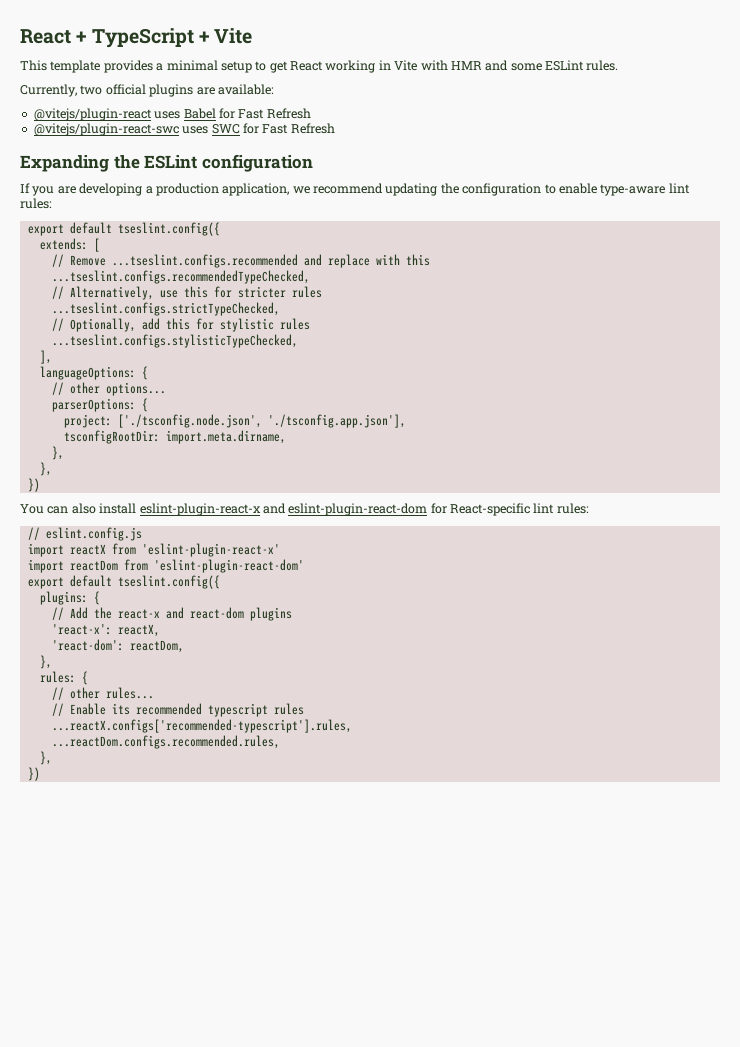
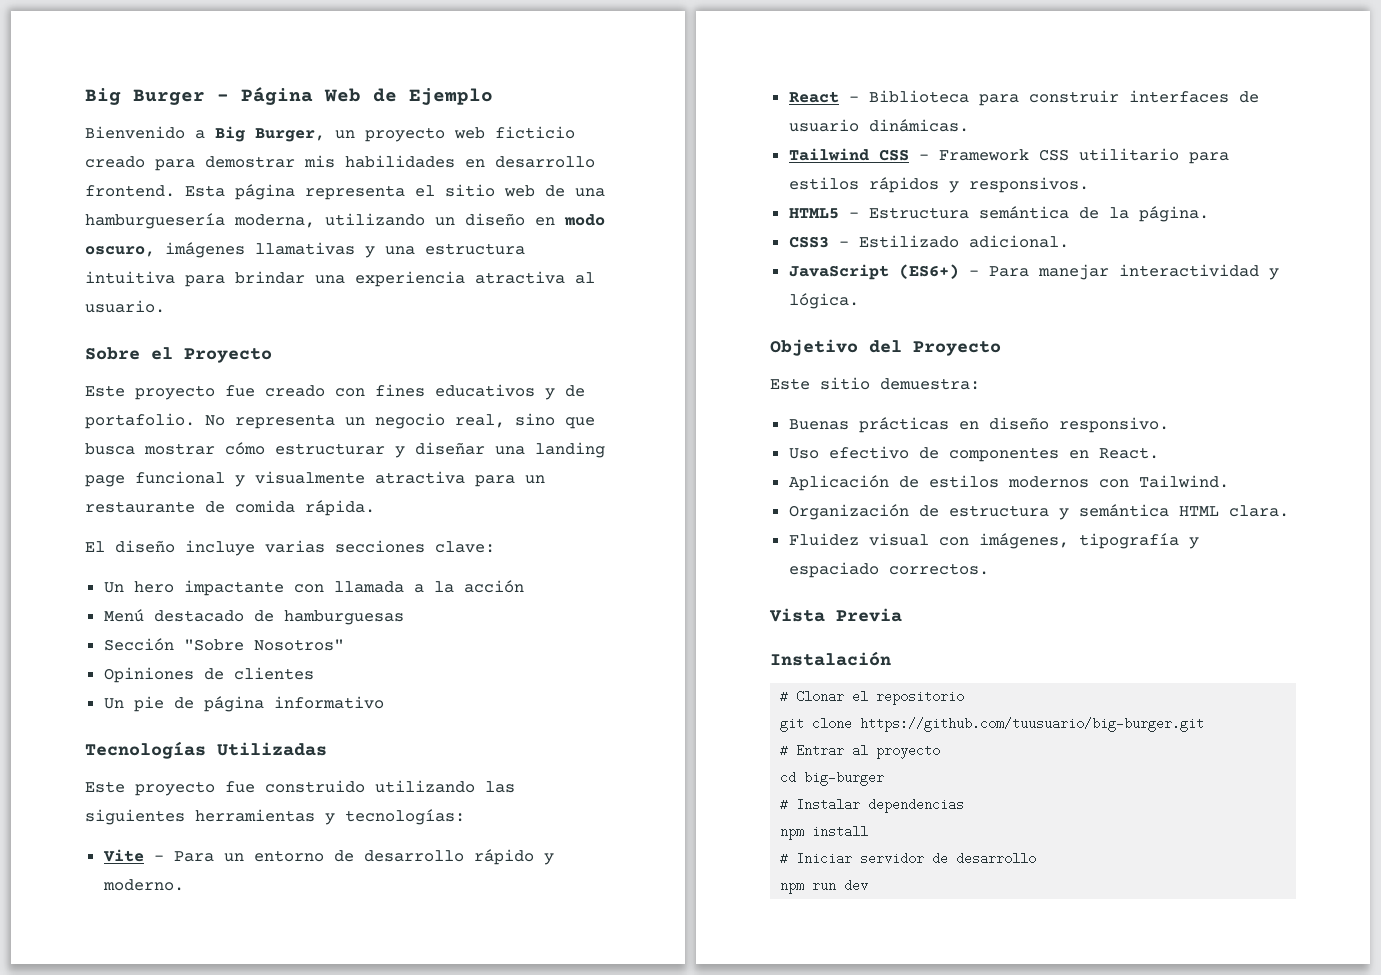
- React + TypeScript + Vite
- This template provides a minimal setup to get React working in Vite with HMR and some ESLint rules.
- Currently, two official plugins are available:
- @vitejs/plugin-react uses Babel for Fast Refresh
- @vitejs/plugin-react-swc uses SWC for Fast Refresh
- Expanding the ESLint configuration
- If you are developing a production application, we recommend updating the configuration to enable type-aware lint rules:
- export default tseslint.config({
- extends: [
- // Remove ...tseslint.configs.recommended and replace with this
- ...tseslint.configs.recommendedTypeChecked,
- // Alternatively, use this for stricter rules
- ...tseslint.configs.strictTypeChecked,
- // Optionally, add this for stylistic rules
- ...tseslint.configs.stylisticTypeChecked,
- ],
- languageOptions: {
- // other options...
- parserOptions: {
- project: ['./tsconfig.node.json', './tsconfig.app.json'],
- tsconfigRootDir: import.meta.dirname,
- },
- },
- })
- You can also install eslint-plugin-react-x and eslint-plugin-react-dom for React-specific lint rules:
- // eslint.config.js
- import reactX from 'eslint-plugin-react-x'
- import reactDom from 'eslint-plugin-react-dom'
- export default tseslint.config({
- plugins: {
- // Add the react-x and react-dom plugins
- 'react-x': reactX,
- 'react-dom': reactDom,
- },
- rules: {
- // other rules...
- // Enable its recommended typescript rules
- ...reactX.configs['recommended-typescript'].rules,
- ...reactDom.configs.recommended.rules,
- },
- })
+ Big Burger - Página Web de Ejemplo
+ Bienvenido a Big Burger, un proyecto web ficticio creado para demostrar mis habilidades en desarrollo frontend. Esta página representa el sitio web de una hamburguesería moderna, utilizando un diseño en modo oscuro, imágenes llamativas y una estructura intuitiva para brindar una experiencia atractiva al usuario.
+ Sobre el Proyecto
+ Este proyecto fue creado con fines educativos y de portafolio. No representa un negocio real, sino que busca mostrar cómo estructurar y diseñar una landing page funcional y visualmente atractiva para un restaurante de comida rápida.
+ El diseño incluye varias secciones clave:
+ Un hero impactante con llamada a la acción
+ Menú destacado de hamburguesas
+ Sección "Sobre Nosotros"
+ Opiniones de clientes
+ Un pie de página informativo
+ Tecnologías Utilizadas
+ Este proyecto fue construido utilizando las siguientes herramientas y tecnologías:
+ Vite – Para un entorno de desarrollo rápido y moderno.
+ React – Biblioteca para construir interfaces de usuario dinámicas.
+ Tailwind CSS – Framework CSS utilitario para estilos rápidos y responsivos.
+ HTML5 – Estructura semántica de la página.
+ CSS3 – Estilizado adicional.
+ JavaScript (ES6+) – Para manejar interactividad y lógica.
+ Objetivo del Proyecto
+ Este sitio demuestra:
+ Buenas prácticas en diseño responsivo.
+ Uso efectivo de componentes en React.
+ Aplicación de estilos modernos con Tailwind.
+ Organización de estructura y semántica HTML clara.
+ Fluidez visual con imágenes, tipografía y espaciado correctos.
+ Vista Previa
+ Instalación
+ # Clonar el repositorio
+ git clone https://github.com/tuusuario/big-burger.git
+ # Entrar al proyecto
+ cd big-burger
+ # Instalar dependencias
+ npm install
+ # Iniciar servidor de desarrollo
+ npm run dev

